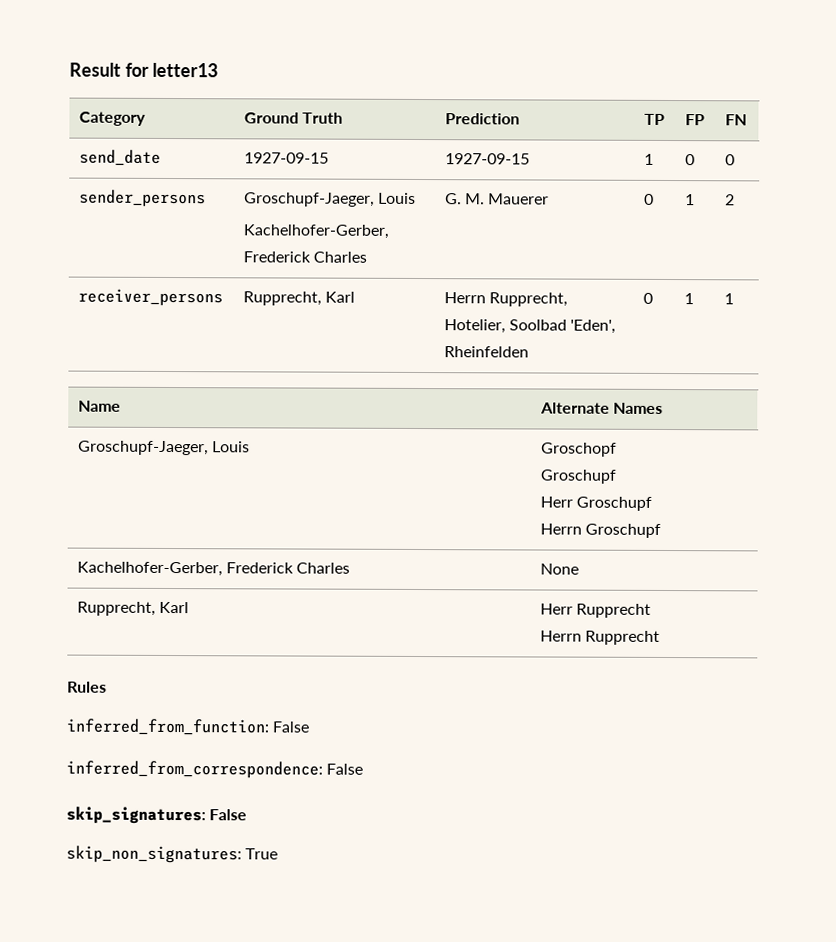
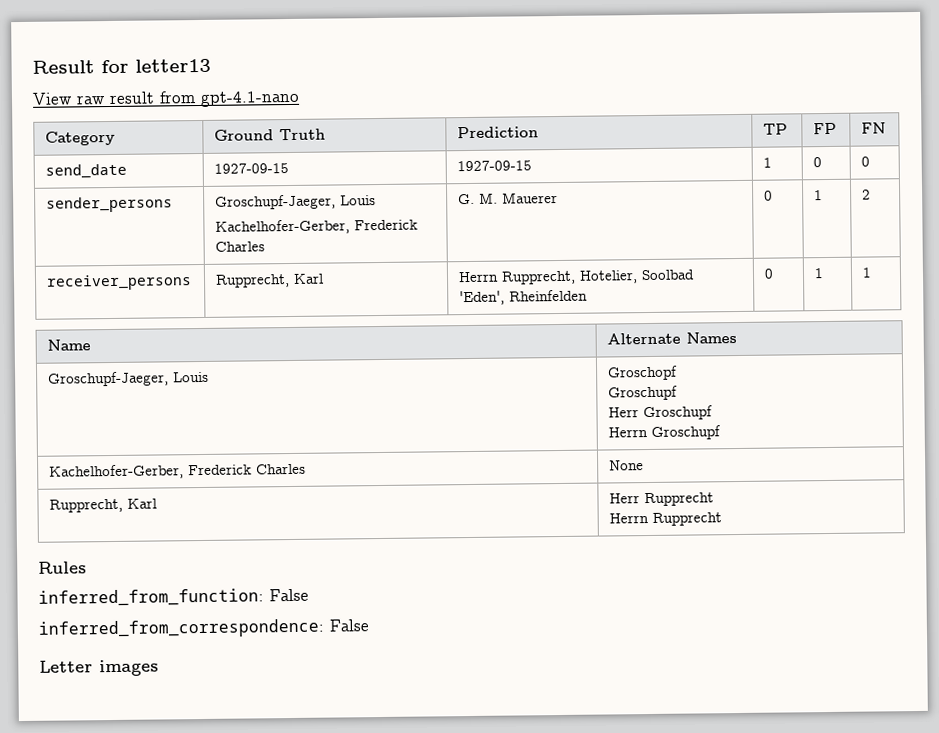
+ View raw result from gpt-4.1-nano
- skip_signatures: False
- skip_non_signatures: True
+ Letter images

